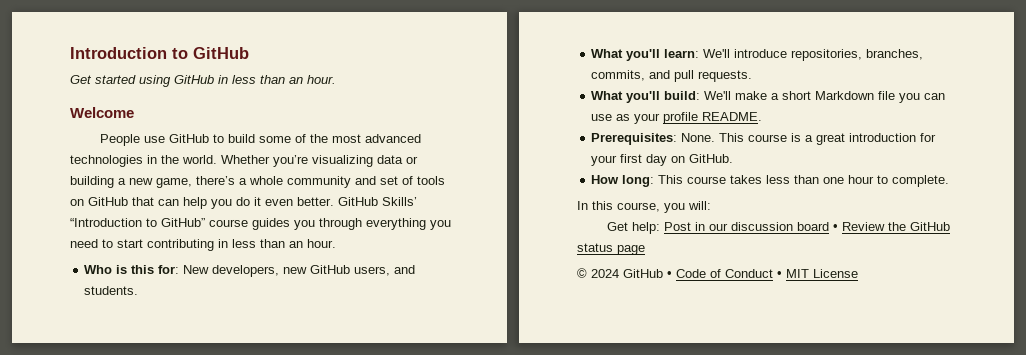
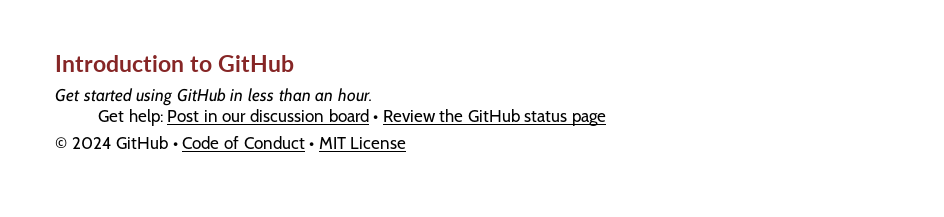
- Welcome
- People use GitHub to build some of the most advanced technologies in the world. Whether you’re visualizing data or building a new game, there’s a whole community and set of tools on GitHub that can help you do it even better. GitHub Skills’ “Introduction to GitHub” course guides you through everything you need to start contributing in less than an hour.
- Who is this for: New developers, new GitHub users, and students.
- What you'll learn: We'll introduce repositories, branches, commits, and pull requests.
- What you'll build: We'll make a short Markdown file you can use as your profile README.
- Prerequisites: None. This course is a great introduction for your first day on GitHub.
- How long: This course takes less than one hour to complete.
- In this course, you will:

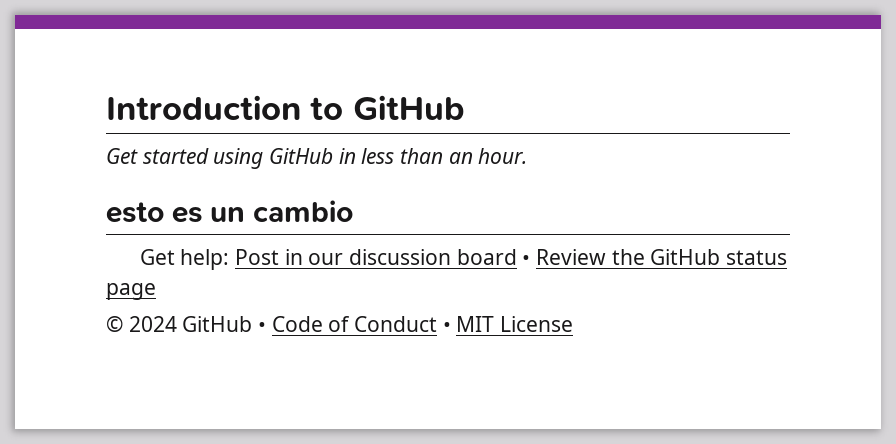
+ esto es un cambio

